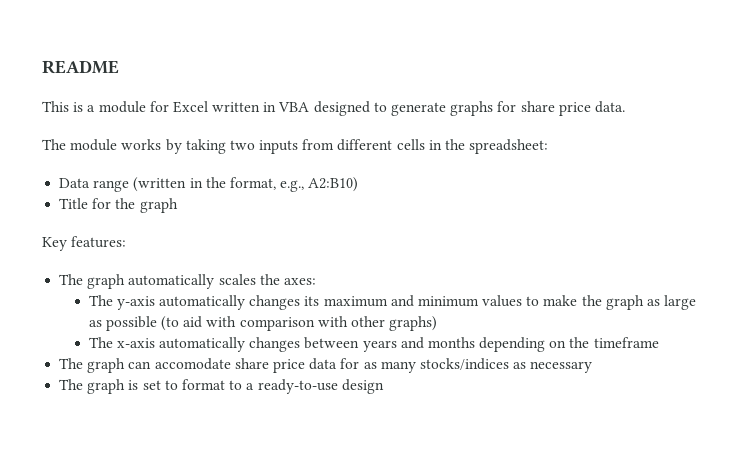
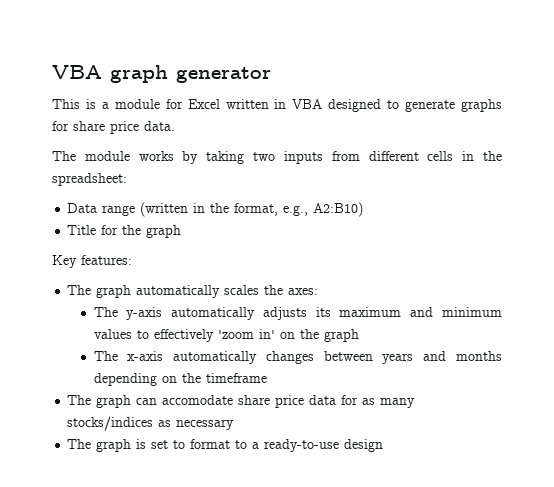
- README
+ VBA graph generator
- The y-axis automatically changes its maximum and minimum values to make the graph as large as possible (to aid with comparison with other graphs)
+ The y-axis automatically adjusts its maximum and minimum values to effectively 'zoom in' on the graph

